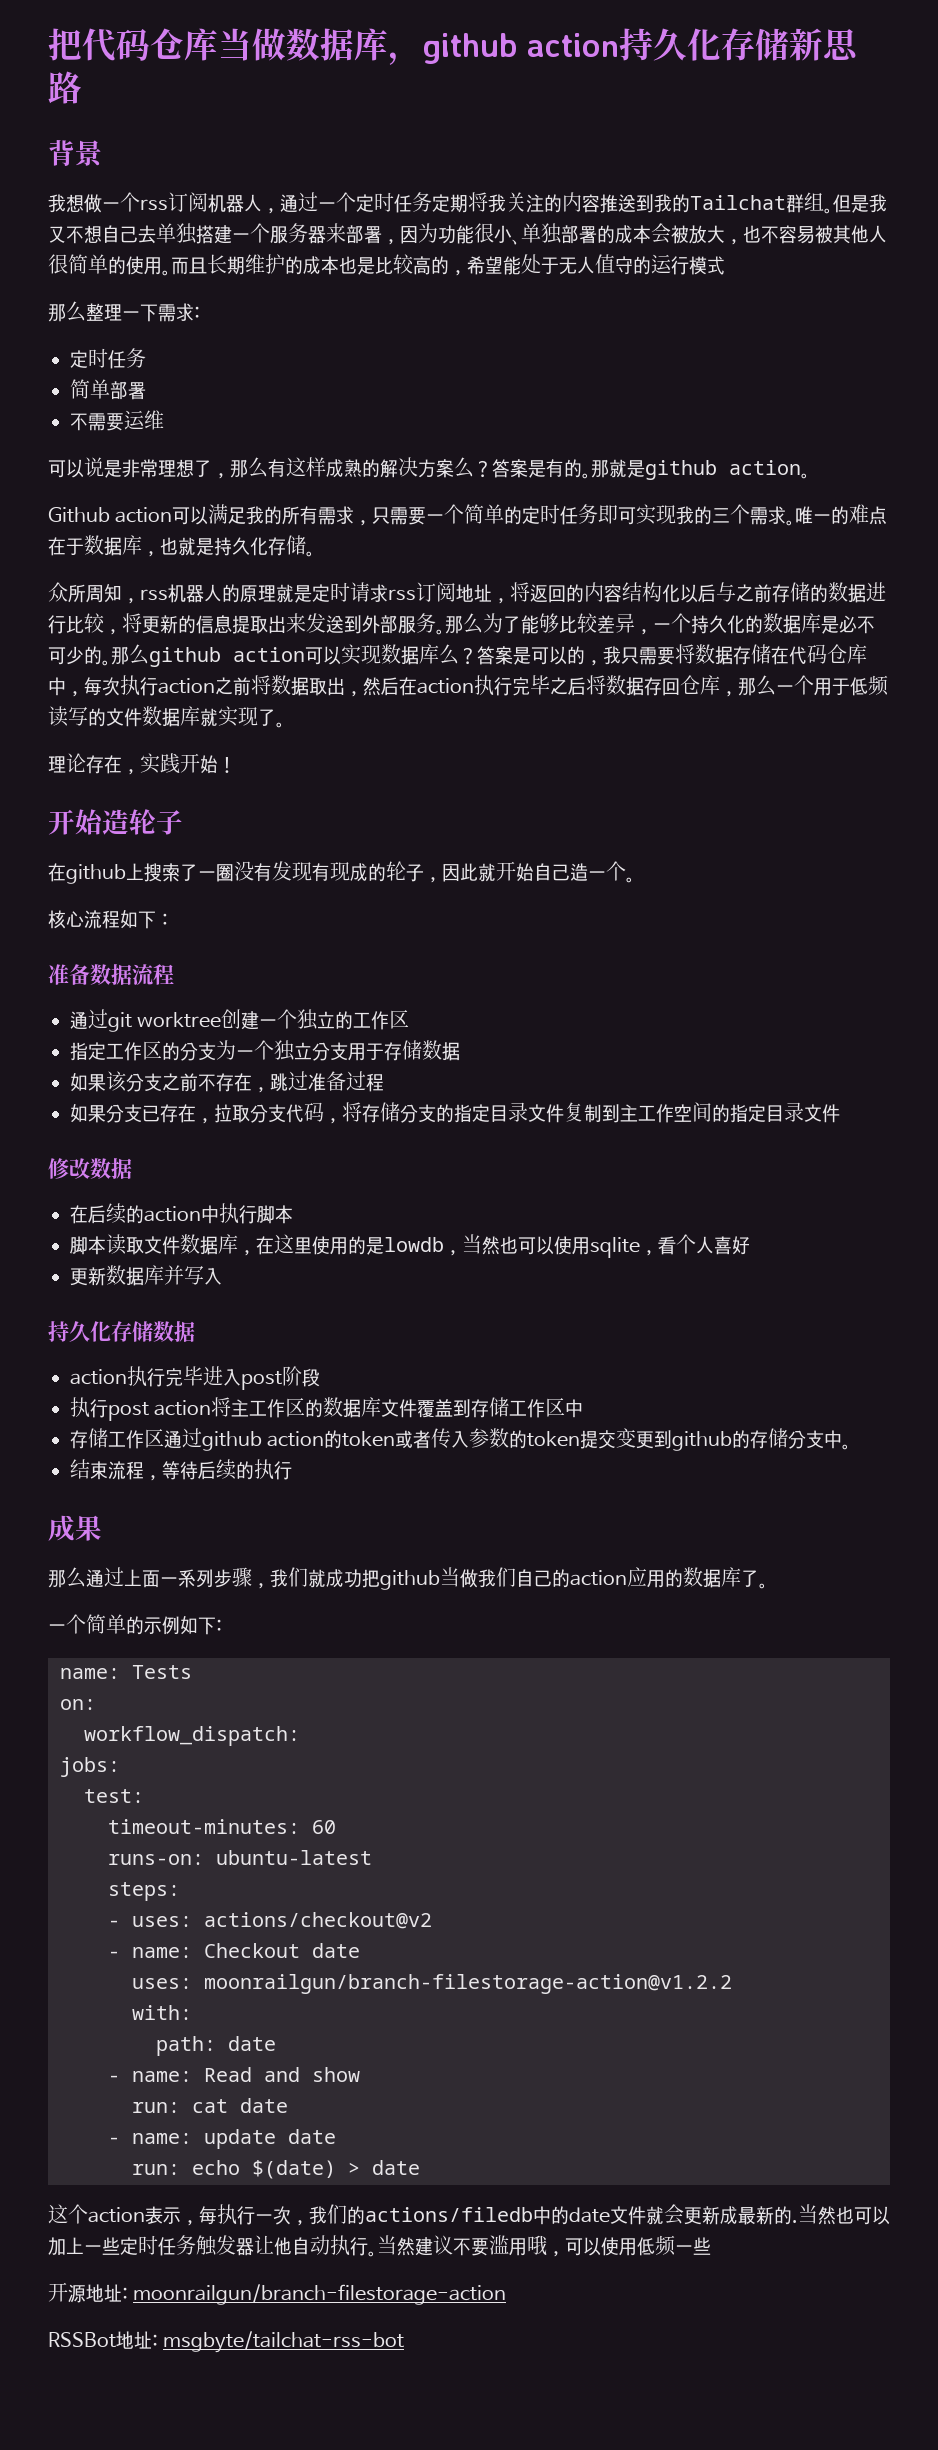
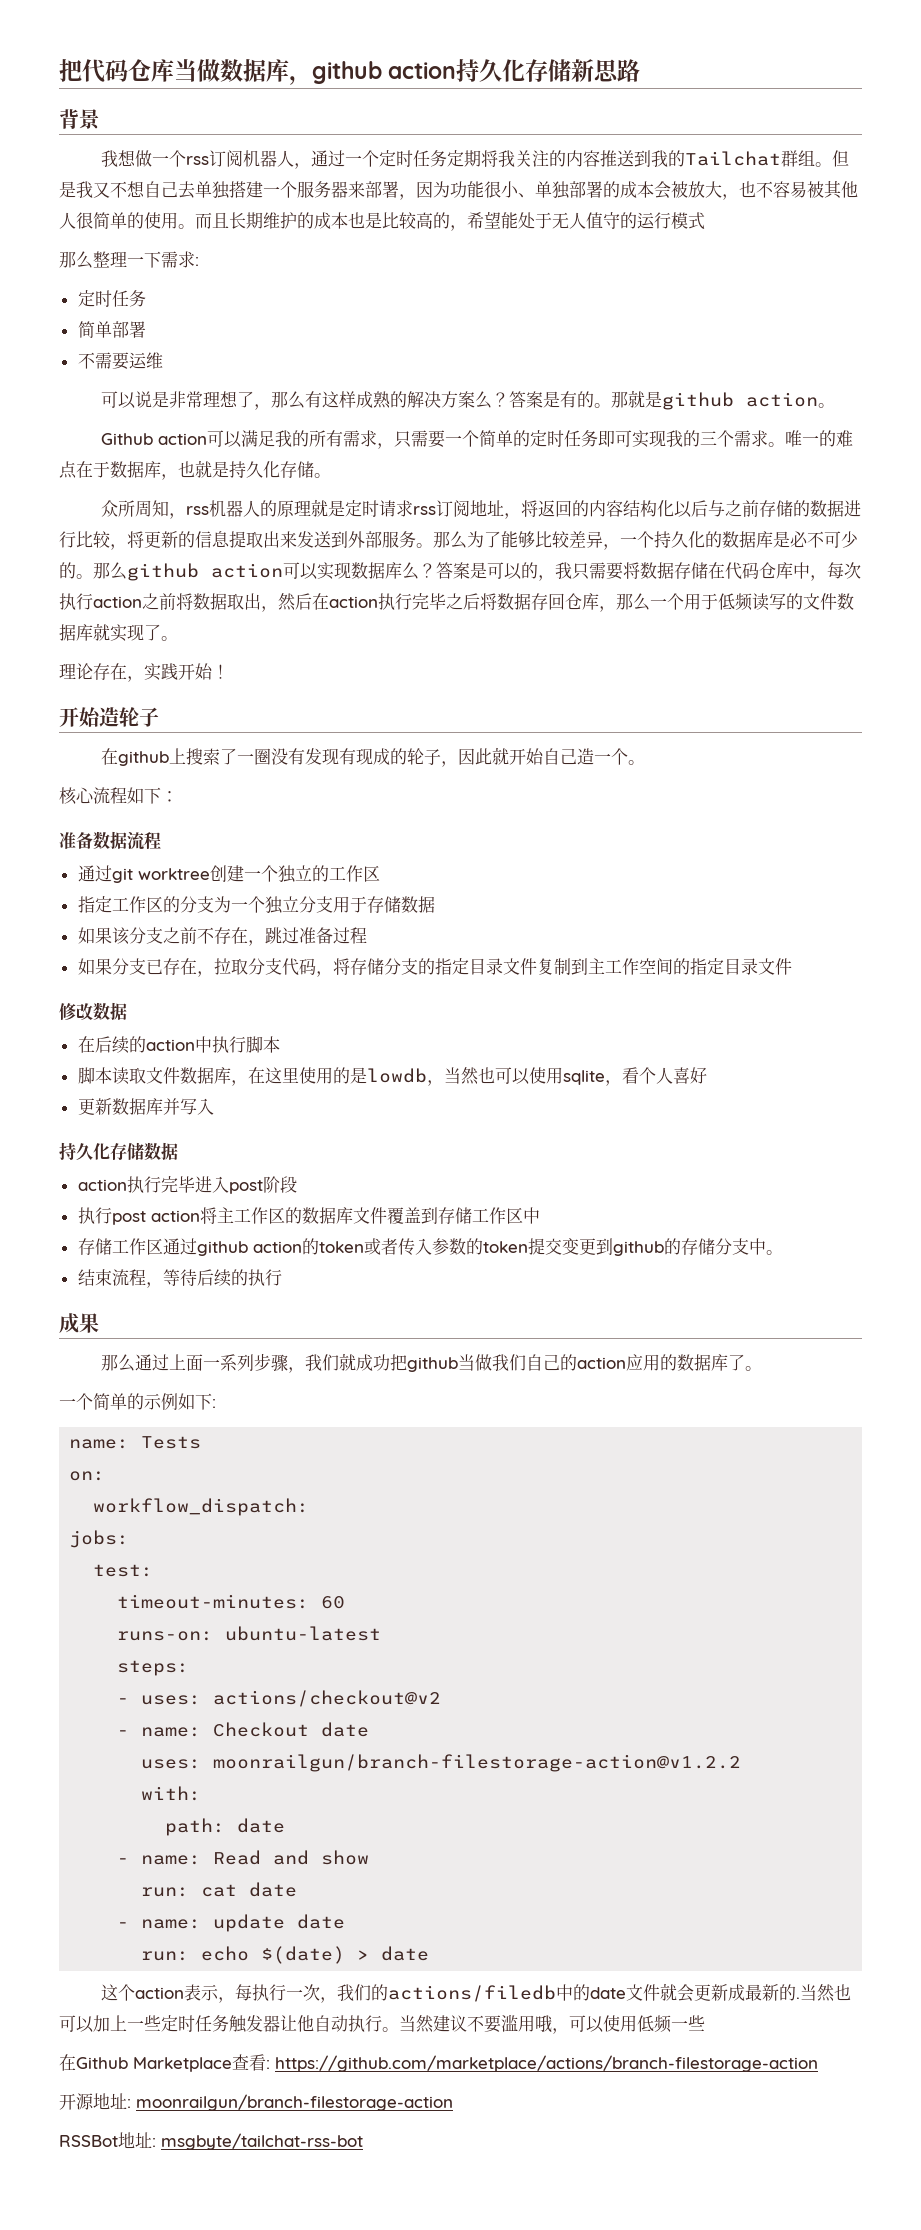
+ 在Github Marketplace查看: https://github.com/marketplace/actions/branch-filestorage-action

